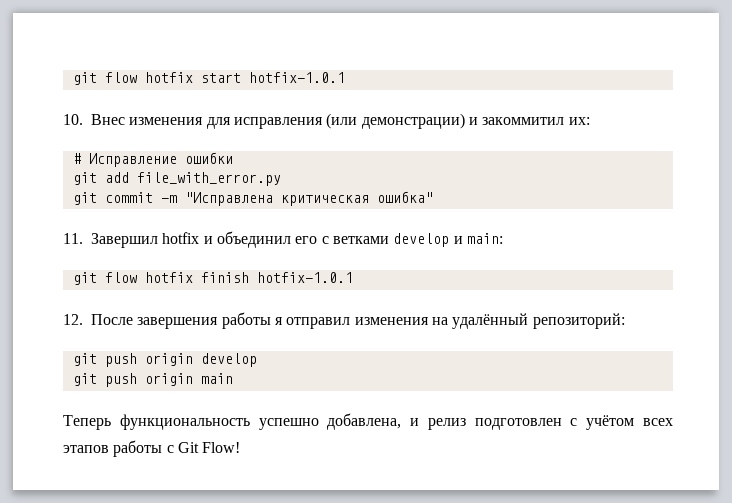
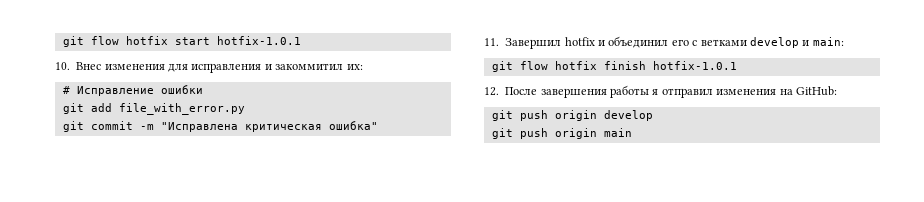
- 10. Внес изменения для исправления (или демонстрации) и закоммитил их:
+ 10. Внес изменения для исправления и закоммитил их:
- 12. После завершения работы я отправил изменения на удалённый репозиторий:
+ 12. После завершения работы я отправил изменения на GitHub:
- Теперь функциональность успешно добавлена, и релиз подготовлен с учётом всех этапов работы с Git Flow!

